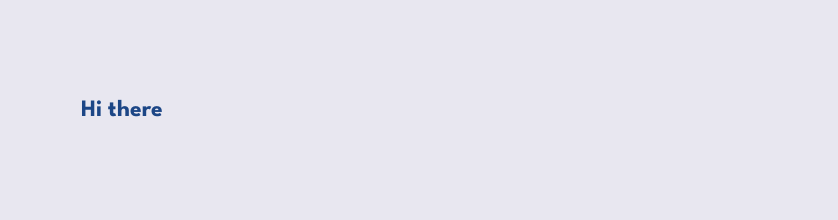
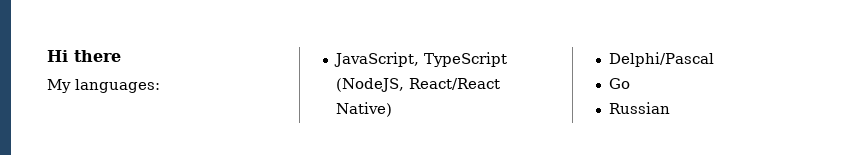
+ My languages:
+ JavaScript, TypeScript (NodeJS, React/React Native)
+ Delphi/Pascal
+ Go
+ Russian

